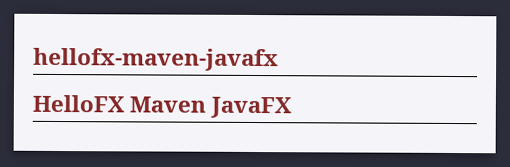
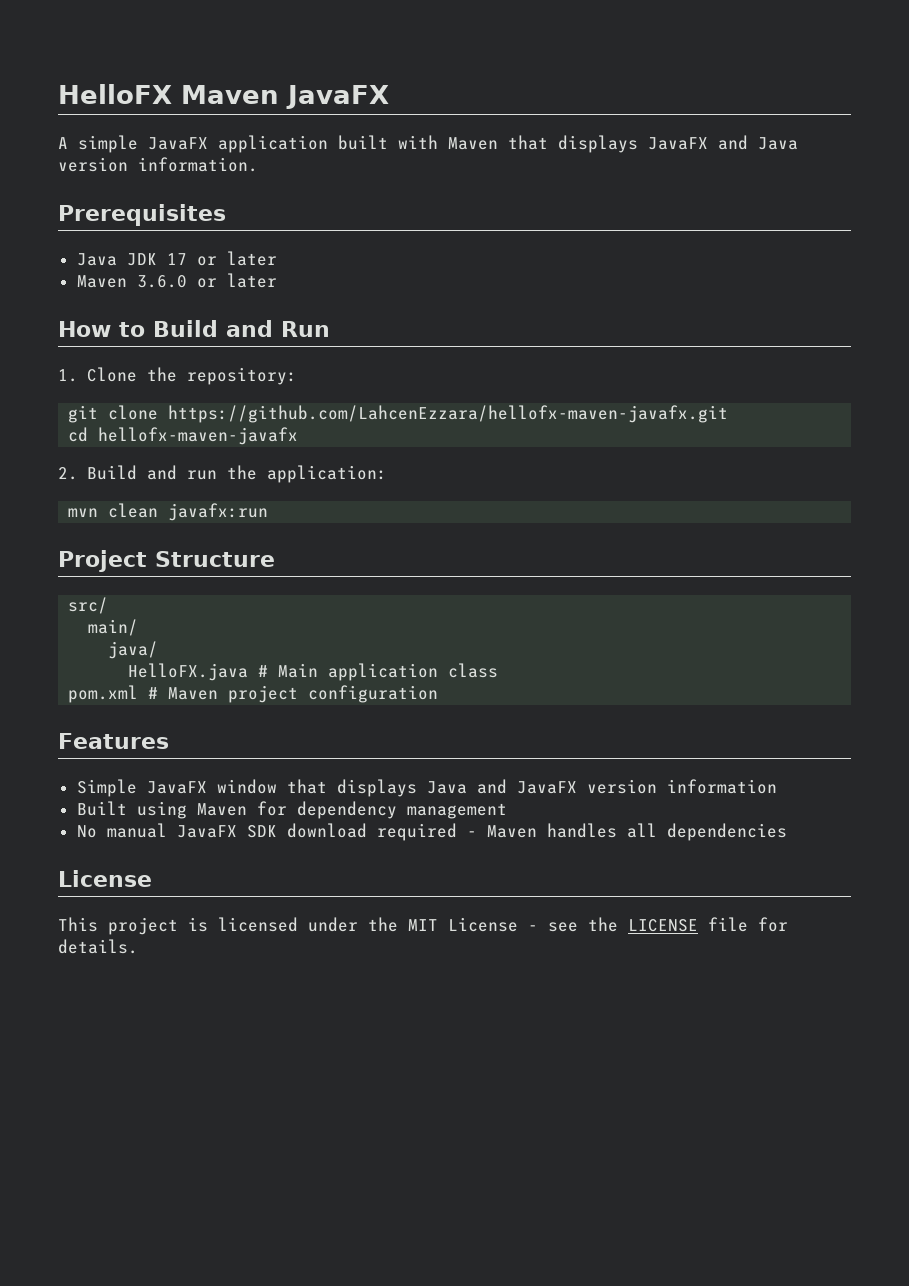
- hellofx-maven-javafx
+ A simple JavaFX application built with Maven that displays JavaFX and Java version information.
+ Prerequisites
+ Java JDK 17 or later
+ Maven 3.6.0 or later
+ How to Build and Run
+ 1. Clone the repository:
+ git clone https://github.com/LahcenEzzara/hellofx-maven-javafx.git
+ cd hellofx-maven-javafx
+ 2. Build and run the application:
+ mvn clean javafx:run
+ Project Structure
+ src/
+ main/
+ java/
+ HelloFX.java # Main application class
+ pom.xml # Maven project configuration
+ Features
+ Simple JavaFX window that displays Java and JavaFX version information
+ Built using Maven for dependency management
+ No manual JavaFX SDK download required - Maven handles all dependencies
+ License
+ This project is licensed under the MIT License - see the LICENSE file for details.

